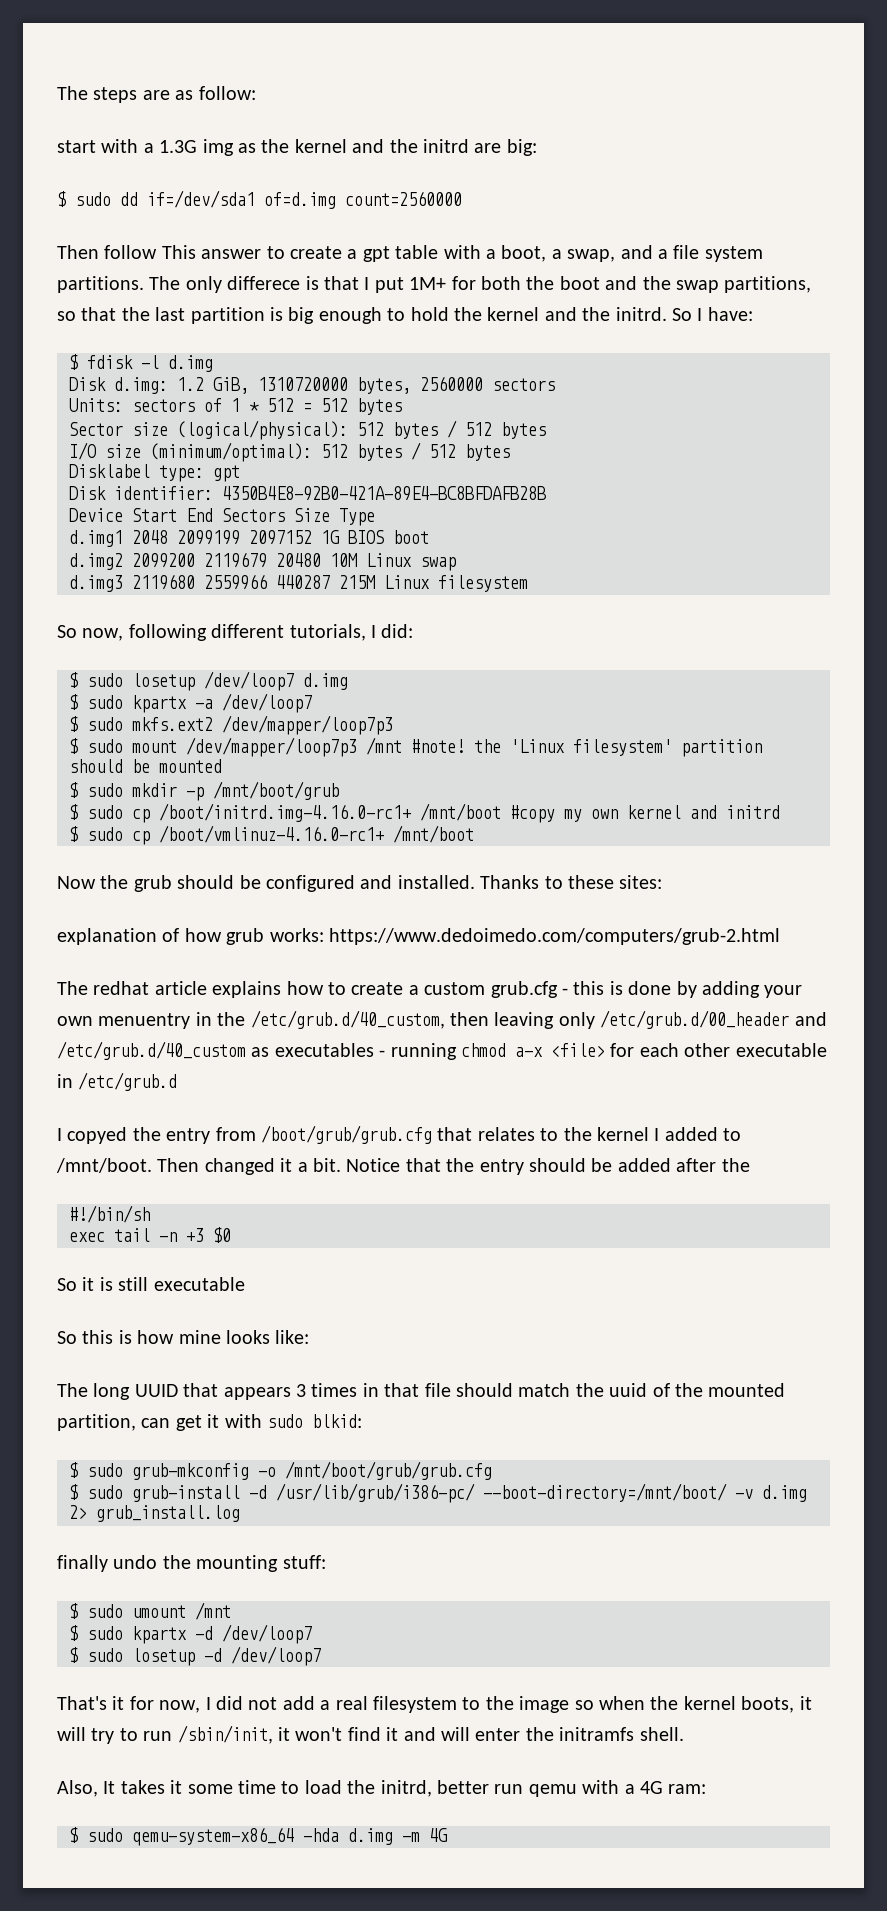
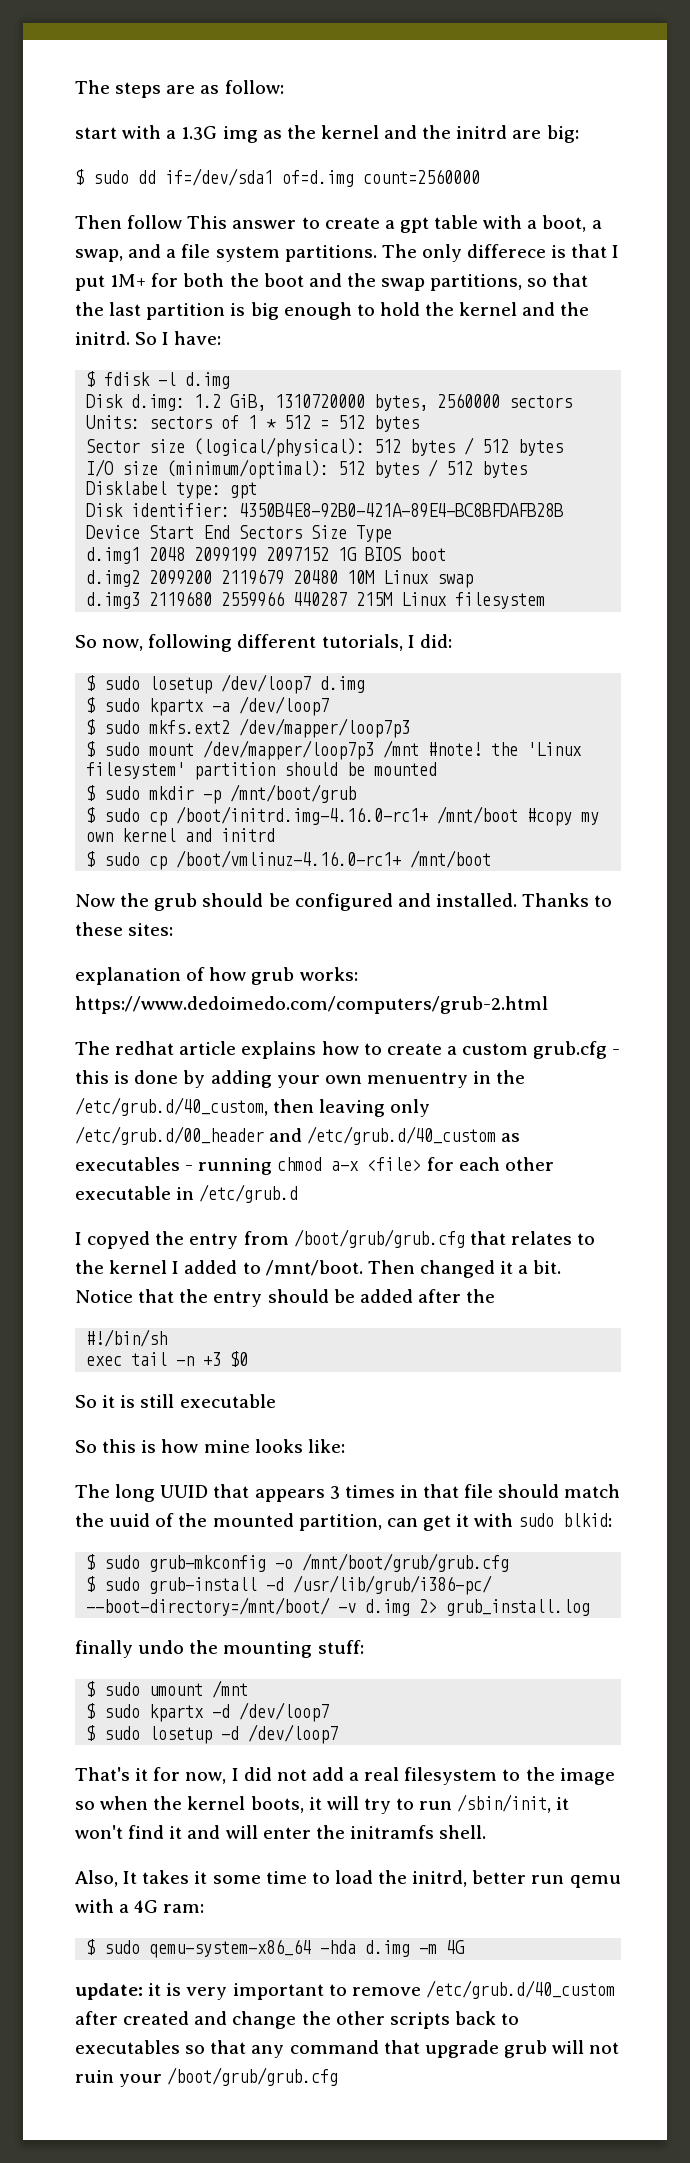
+ update: it is very important to remove /etc/grub.d/40_custom after created and change the other scripts back to executables so that any command that upgrade grub will not ruin your /boot/grub/grub.cfg

